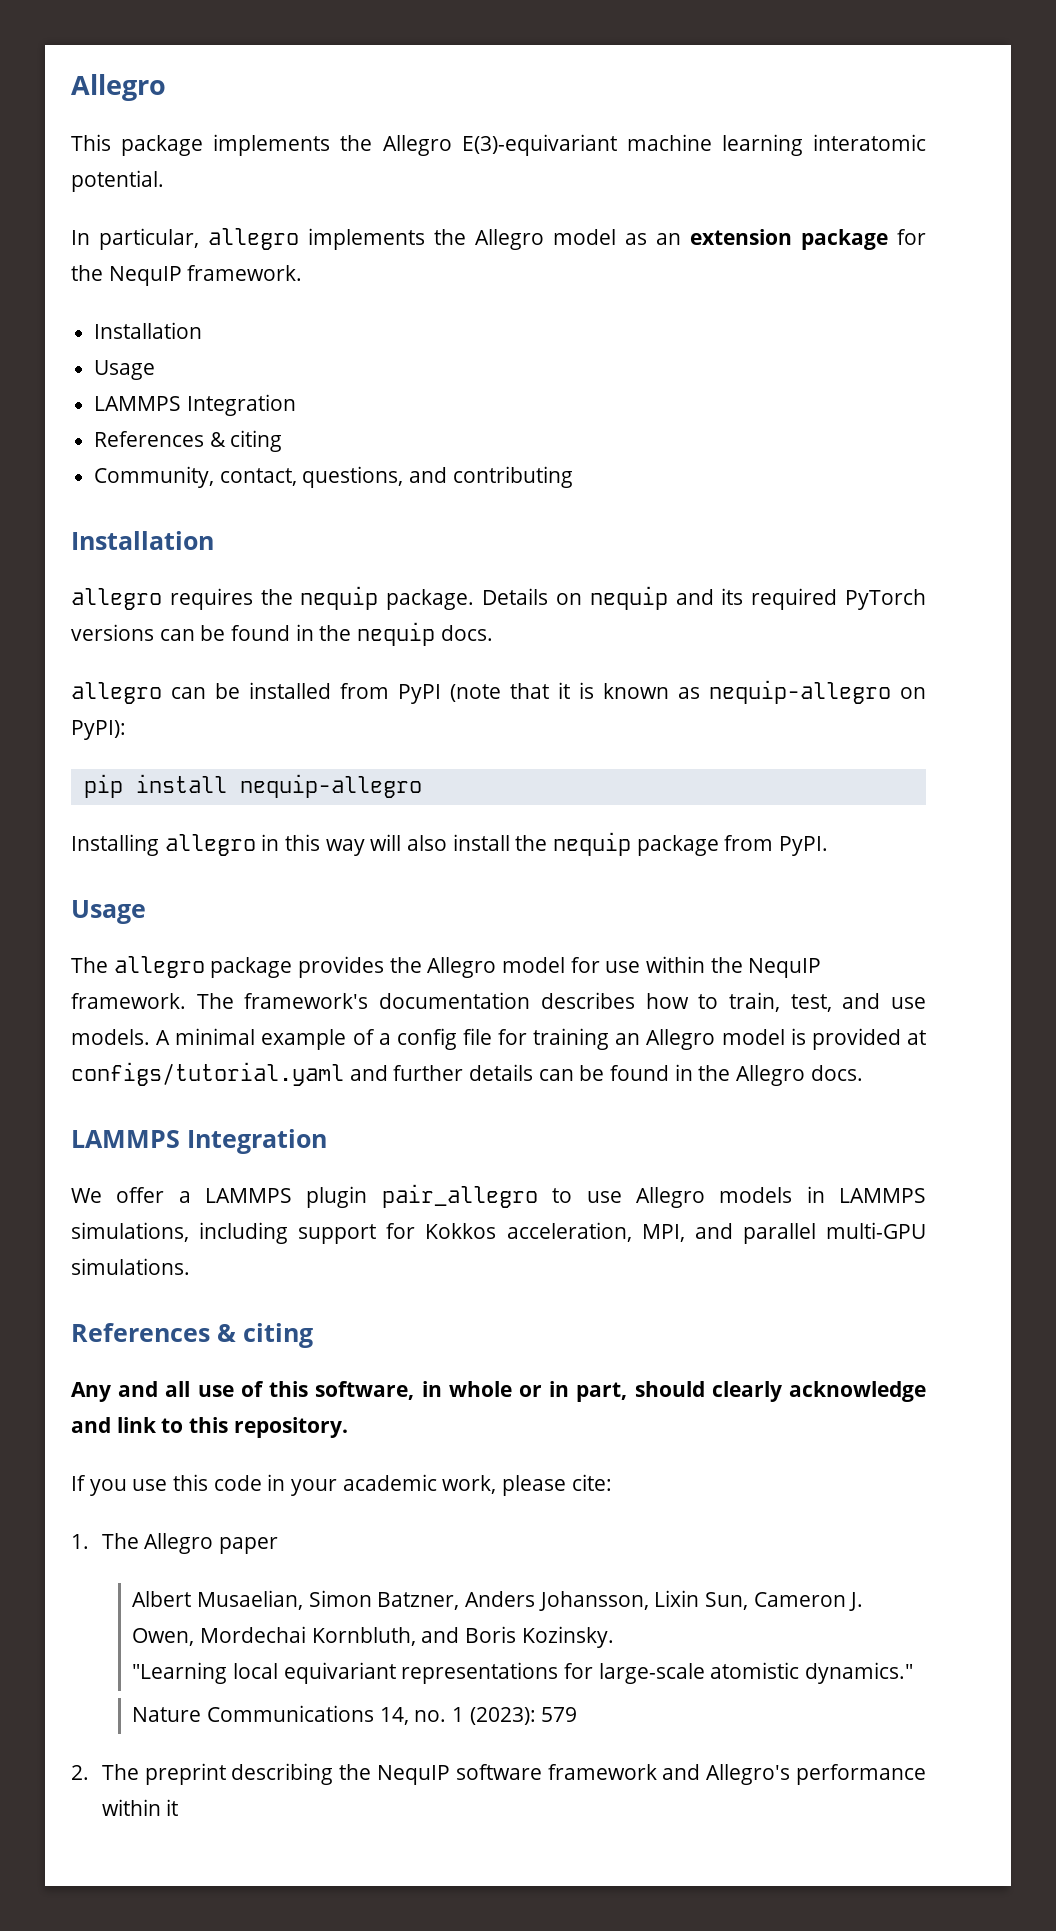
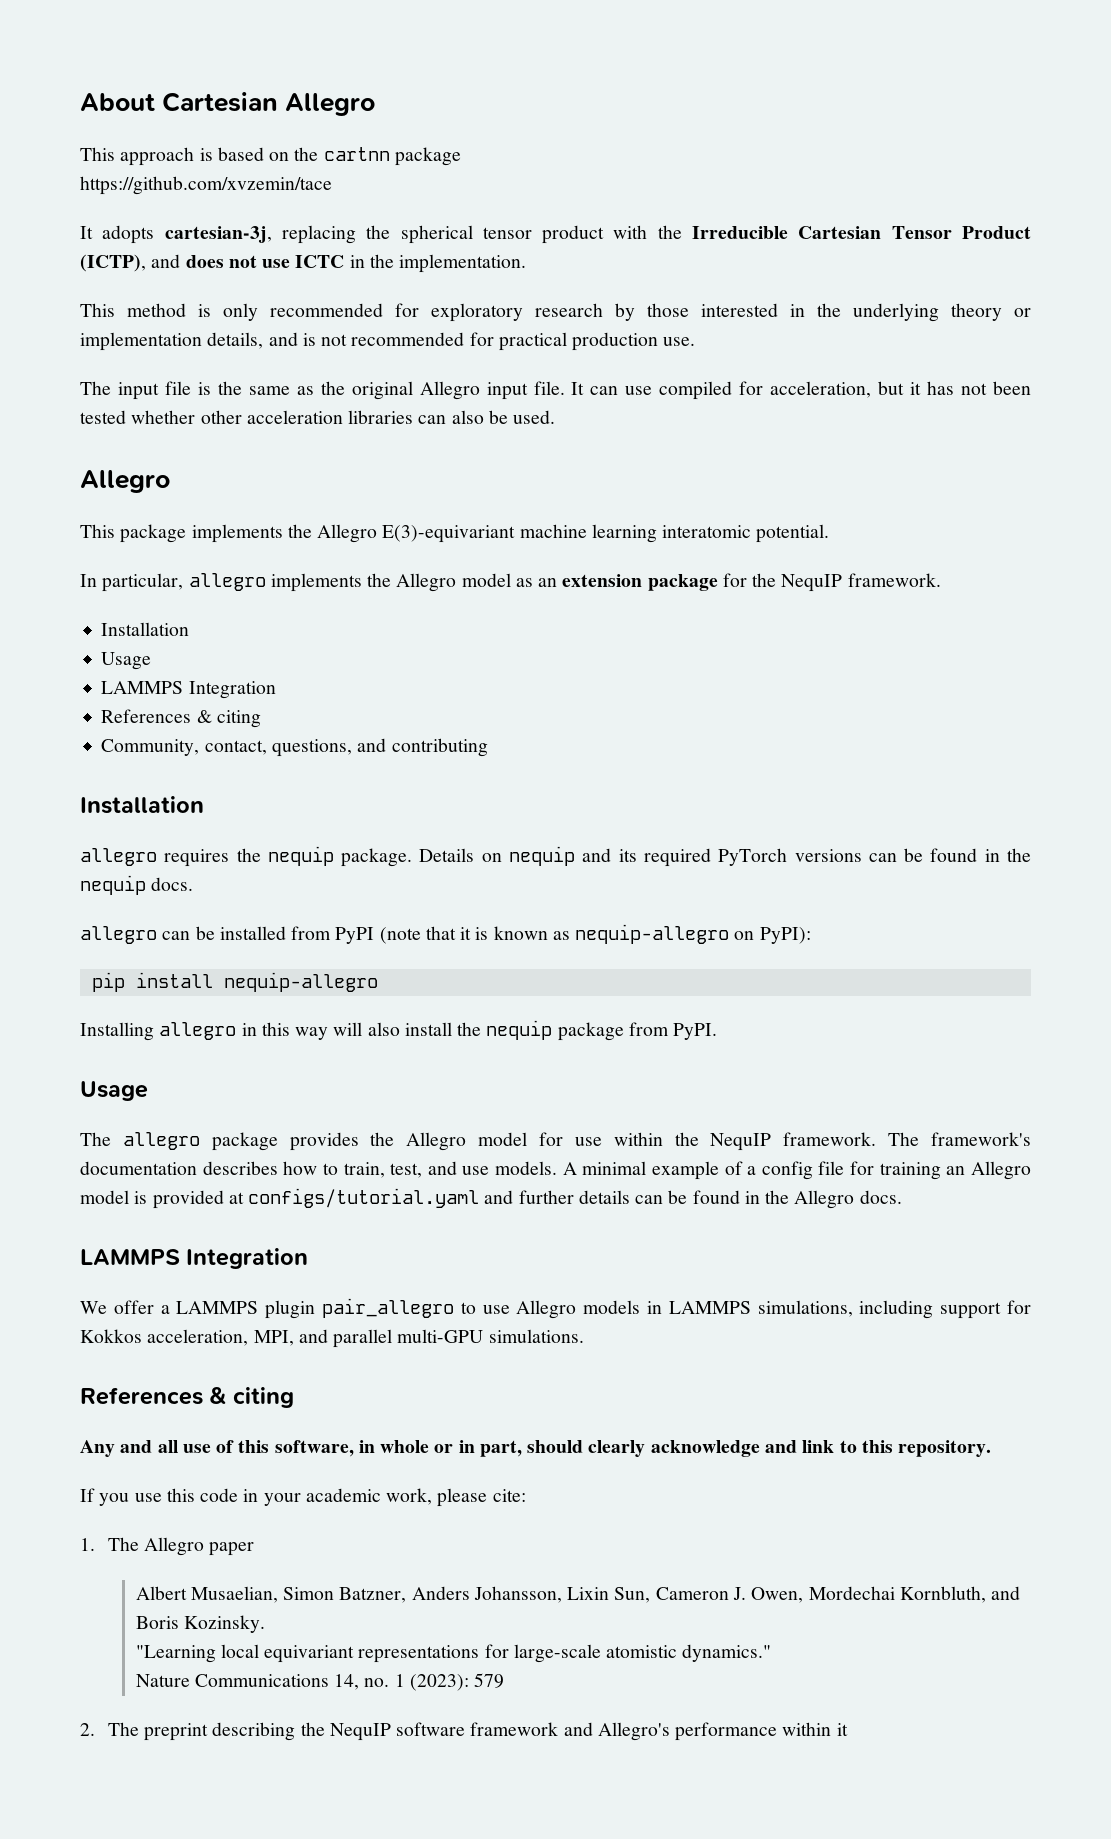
+ About Cartesian Allegro
+ This approach is based on the cartnn package
+ https://github.com/xvzemin/tace
+ It adopts cartesian-3j, replacing the spherical tensor product with the Irreducible Cartesian Tensor Product (ICTP), and does not use ICTC in the implementation.
+ This method is only recommended for exploratory research by those interested in the underlying theory or implementation details, and is not recommended for practical production use.
+ The input file is the same as the original Allegro input file. It can use compiled for acceleration, but it has not been tested whether other acceleration libraries can also be used.

